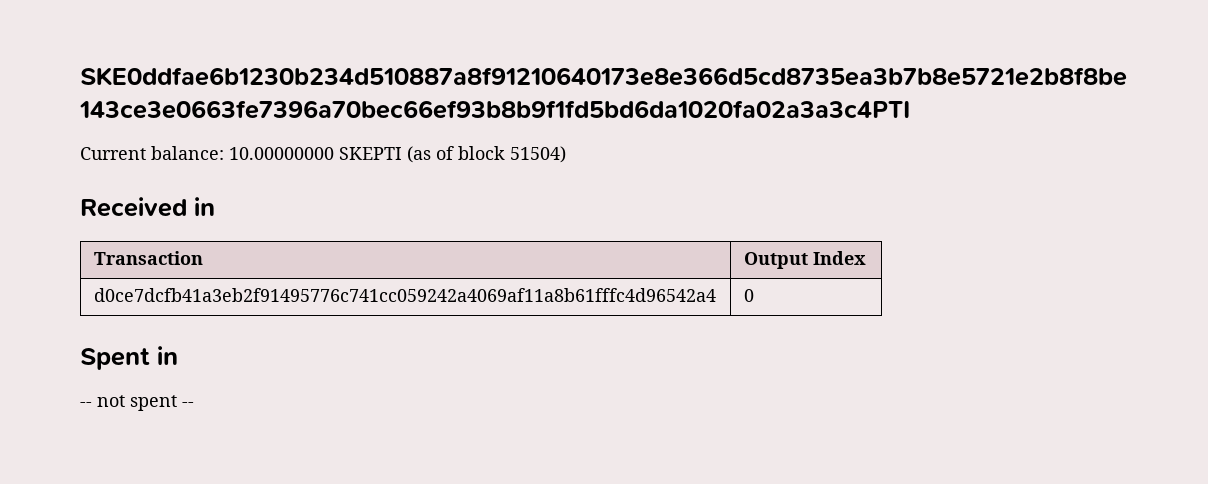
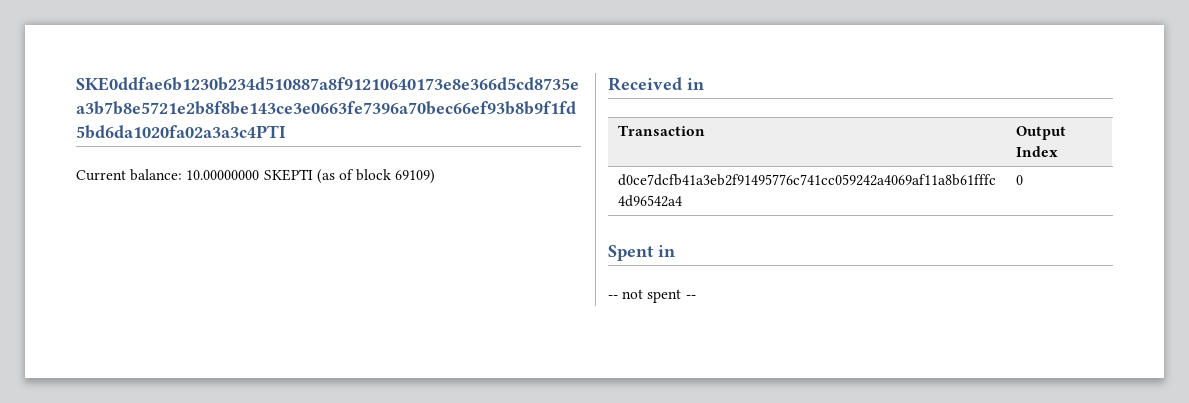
- Current balance: 10.00000000 SKEPTI (as of block 51504)
+ Current balance: 10.00000000 SKEPTI (as of block 69109)

